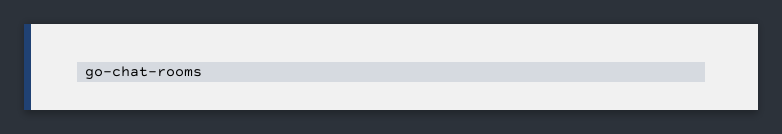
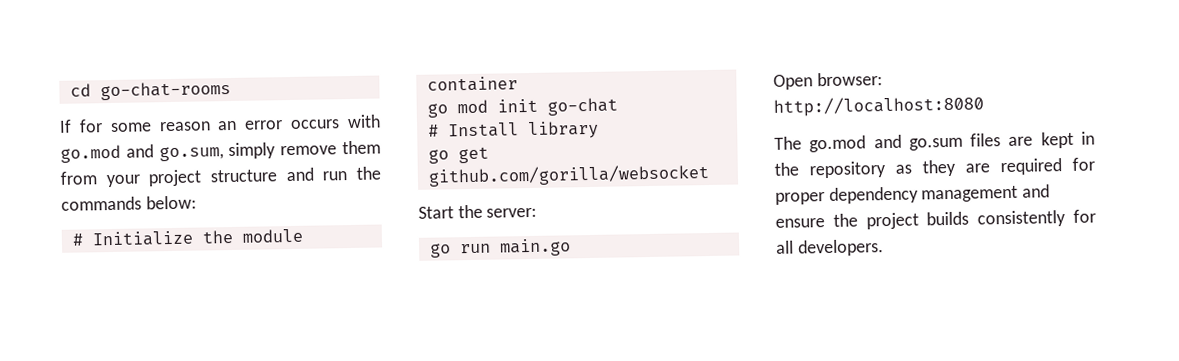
- go-chat-rooms
+ cd go-chat-rooms
+ If for some reason an error occurs with go.mod and go.sum, simply remove them from your project structure and run the commands below:
+ # Initialize the module container
+ go mod init go-chat
+ # Install library
+ go get github.com/gorilla/websocket
+ Start the server:
+ go run main.go
+ Open browser: http://localhost:8080
+ The go.mod and go.sum files are kept in the repository as they are required for proper dependency management and ensure the project builds consistently for all developers.

